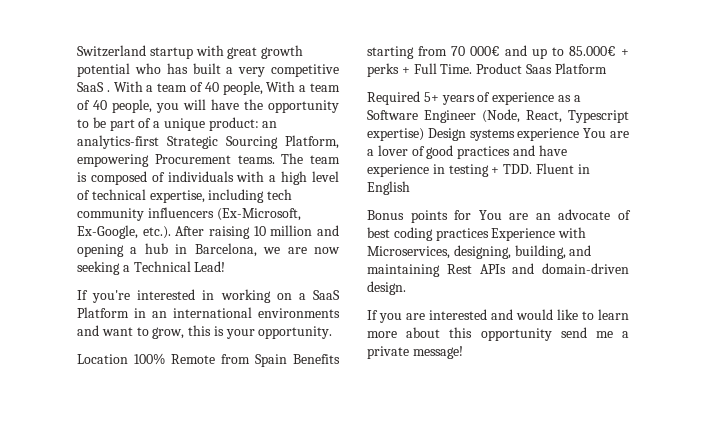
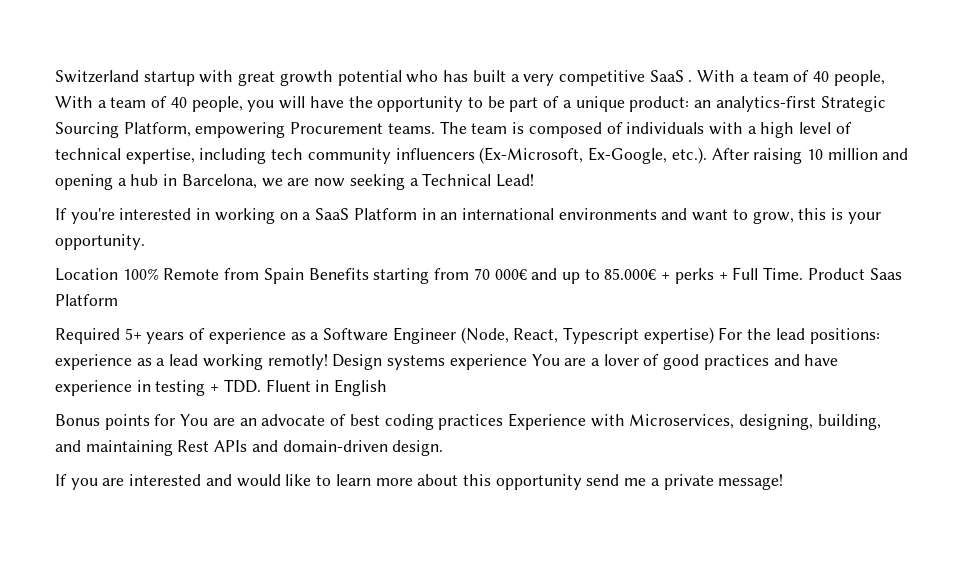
- Required 5+ years of experience as a Software Engineer (Node, React, Typescript expertise) Design systems experience You are a lover of good practices and have experience in testing + TDD. Fluent in English
+ Required 5+ years of experience as a Software Engineer (Node, React, Typescript expertise) For the lead positions: experience as a lead working remotly! Design systems experience You are a lover of good practices and have experience in testing + TDD. Fluent in English

